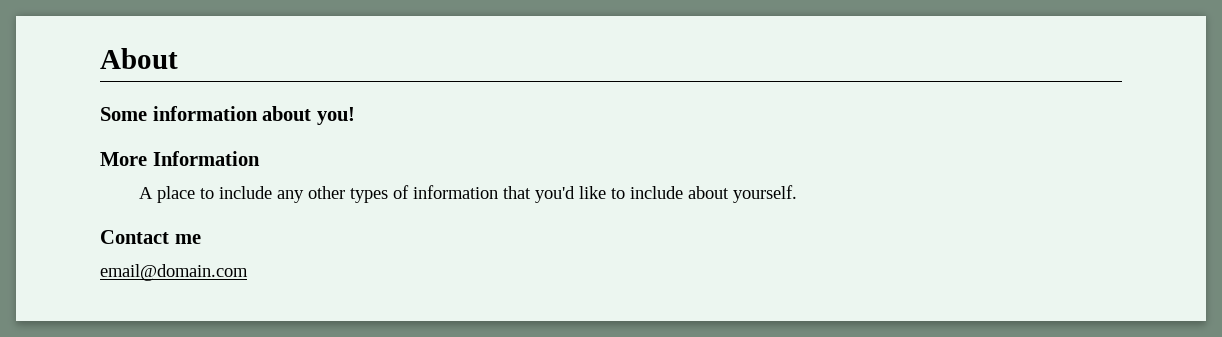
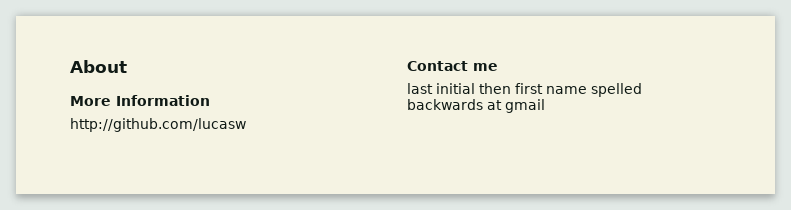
- Some information about you!
  More Information
- A place to include any other types of information that you'd like to include about yourself.
+ http://github.com/lucasw
  Contact me
- email@domain.com
+ last initial then first name spelled backwards at gmail

